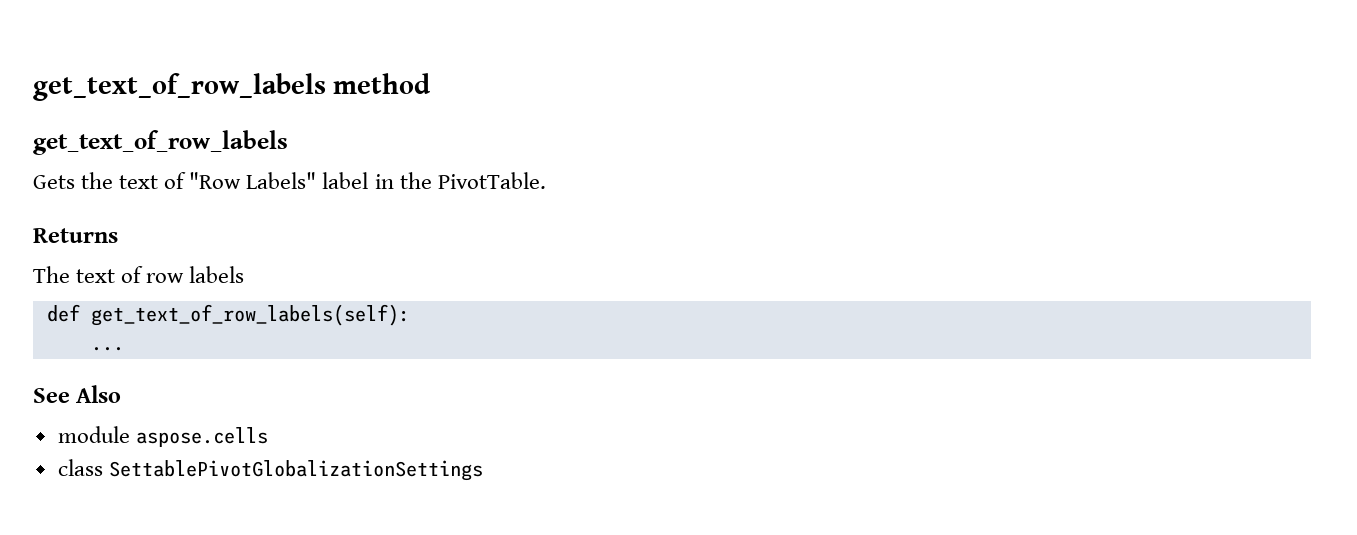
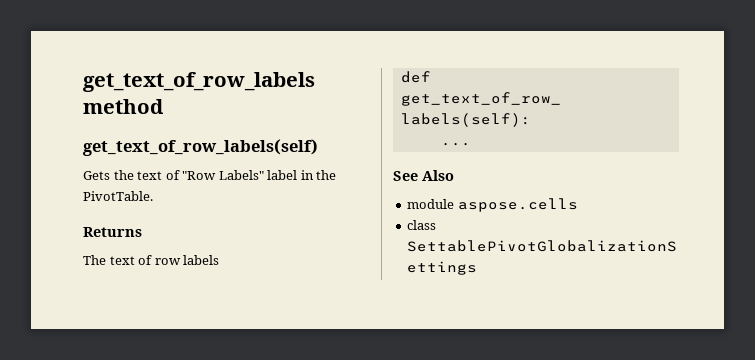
  get_text_of_row_labels method
- get_text_of_row_labels
+ get_text_of_row_labels(self)

